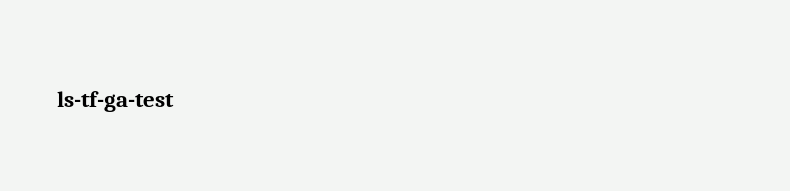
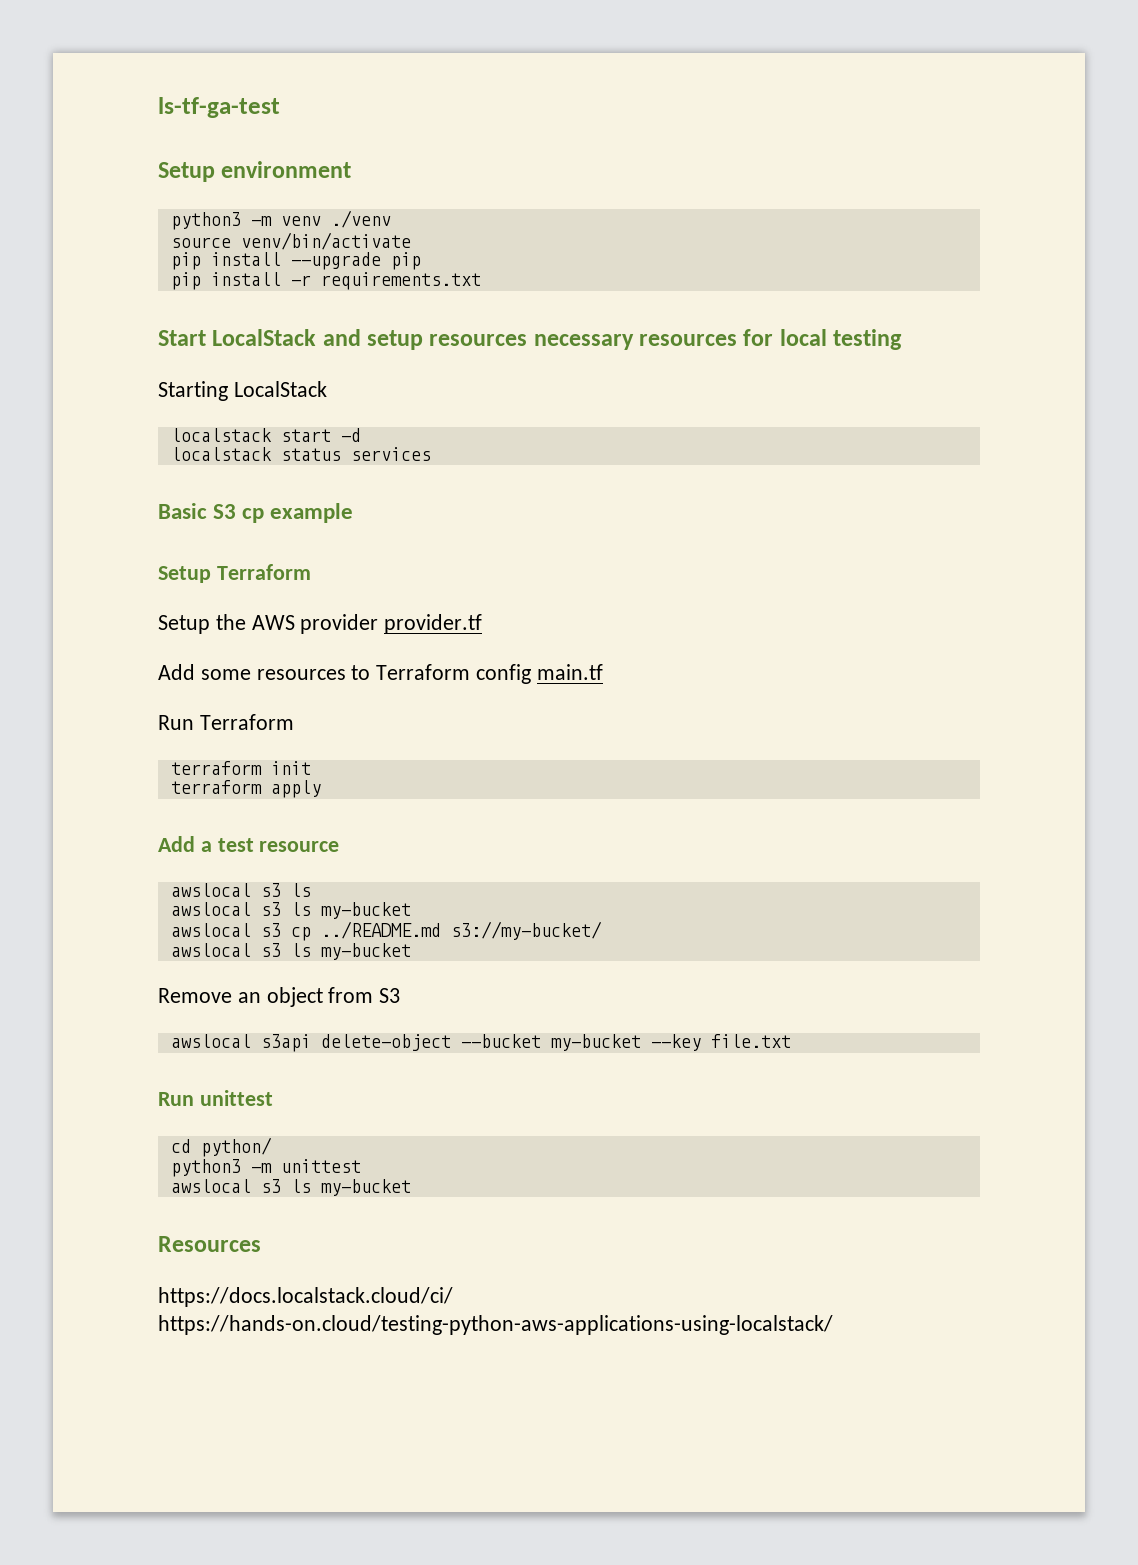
+ Setup environment
+ python3 -m venv ./venv
+ source venv/bin/activate
+ pip install --upgrade pip
+ pip install -r requirements.txt
+ Start LocalStack and setup resources necessary resources for local testing
+ Starting LocalStack
+ localstack start -d
+ localstack status services
+ Basic S3 cp example
+ Setup Terraform
+ Setup the AWS provider provider.tf
+ Add some resources to Terraform config main.tf
+ Run Terraform
+ terraform init
+ terraform apply
+ Add a test resource
+ awslocal s3 ls
+ awslocal s3 ls my-bucket
+ awslocal s3 cp ../README.md s3://my-bucket/
+ awslocal s3 ls my-bucket
+ Remove an object from S3
+ awslocal s3api delete-object --bucket my-bucket --key file.txt
+ Run unittest
+ cd python/
+ python3 -m unittest
+ awslocal s3 ls my-bucket
+ Resources
+ https://docs.localstack.cloud/ci/ https://hands-on.cloud/testing-python-aws-applications-using-localstack/

